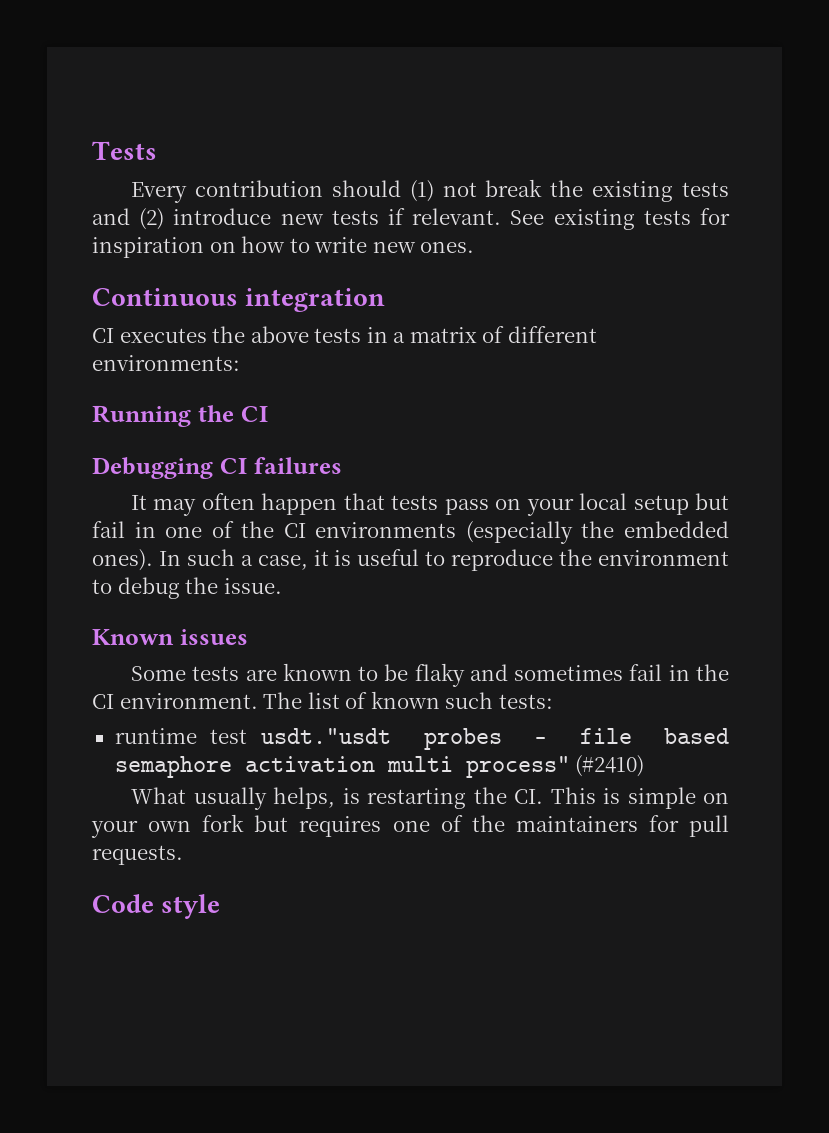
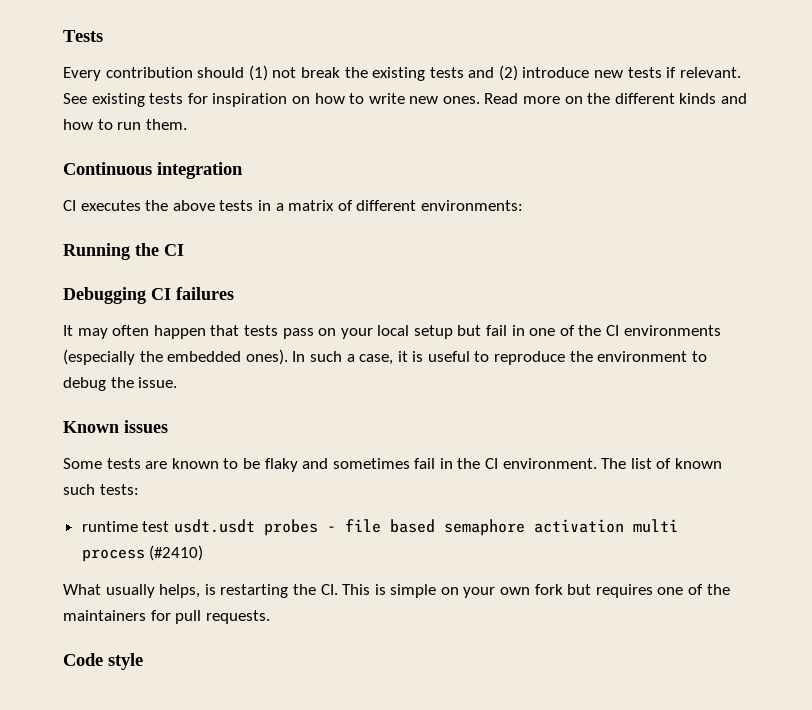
+ Read more on the different kinds and how to run them.
- runtime test usdt."usdt probes - file based semaphore activation multi process" (#2410)
+ runtime test usdt.usdt probes - file based semaphore activation multi process (#2410)

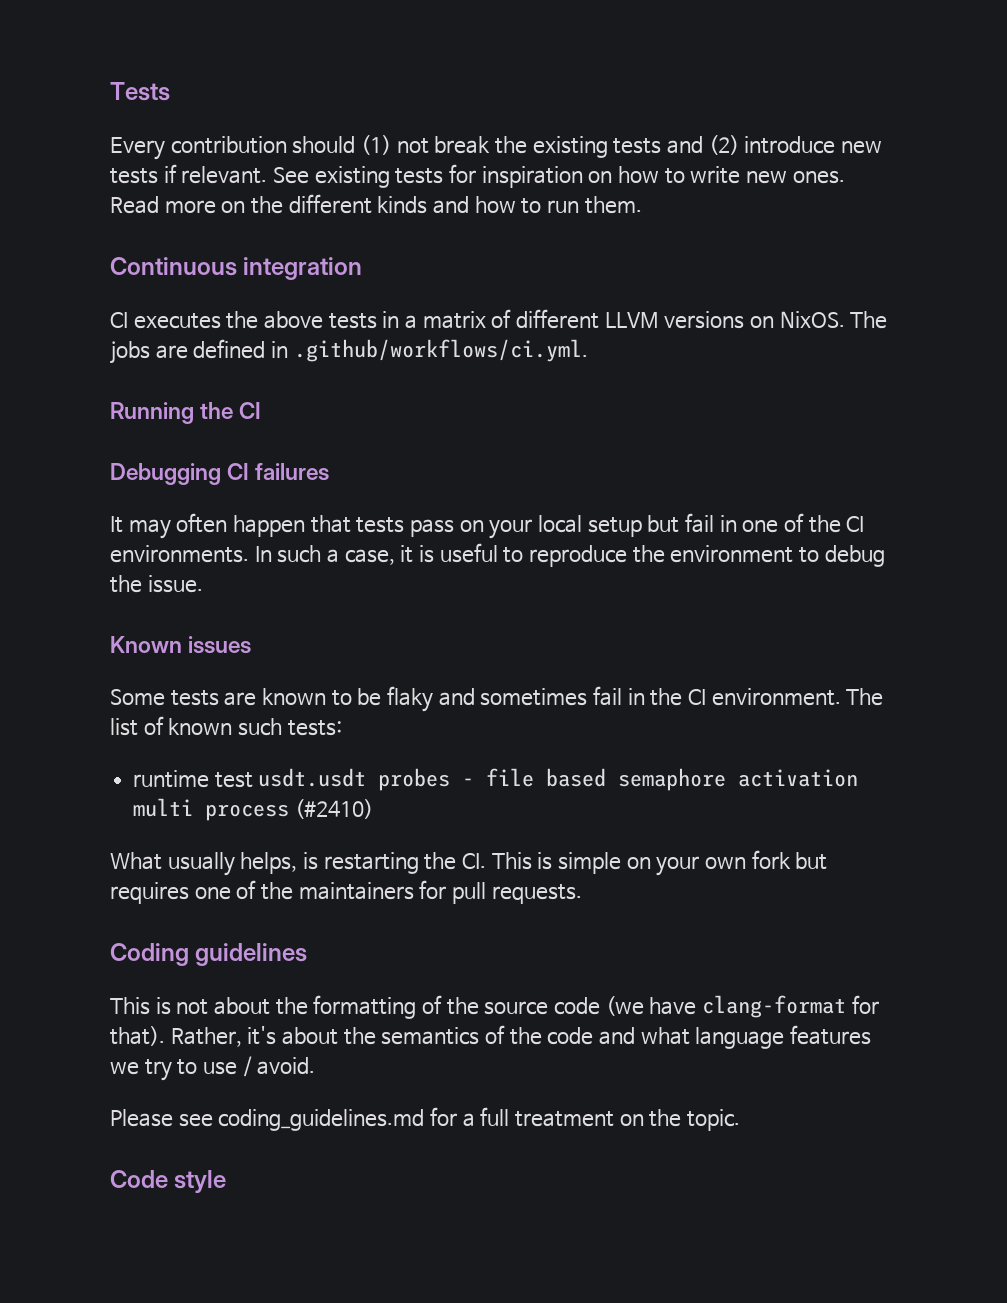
- CI executes the above tests in a matrix of different environments:
+ CI executes the above tests in a matrix of different LLVM versions on NixOS. The jobs are defined in .github/workflows/ci.yml.
- It may often happen that tests pass on your local setup but fail in one of the CI environments (especially the embedded ones).
+ It may often happen that tests pass on your local setup but fail in one of the CI environments.
+ Coding guidelines
+ This is not about the formatting of the source code (we have clang-format for that). Rather, it's about the semantics of the code and what language features we try to use / avoid.
+ Please see coding_guidelines.md for a full treatment on the topic.

